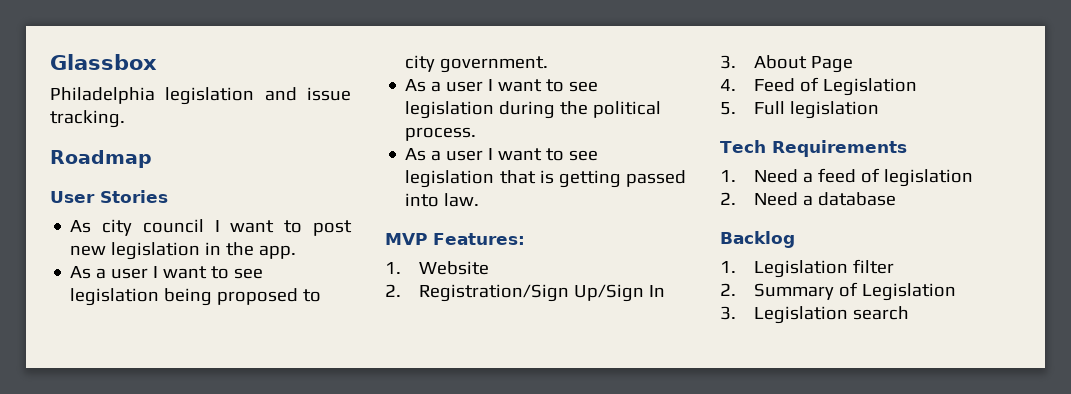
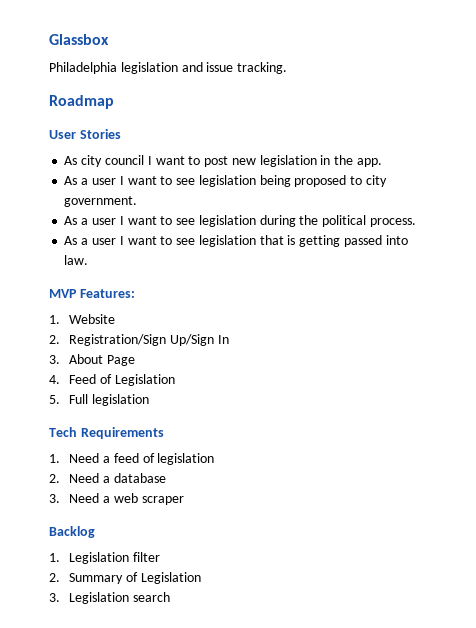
+ 3. Need a web scraper

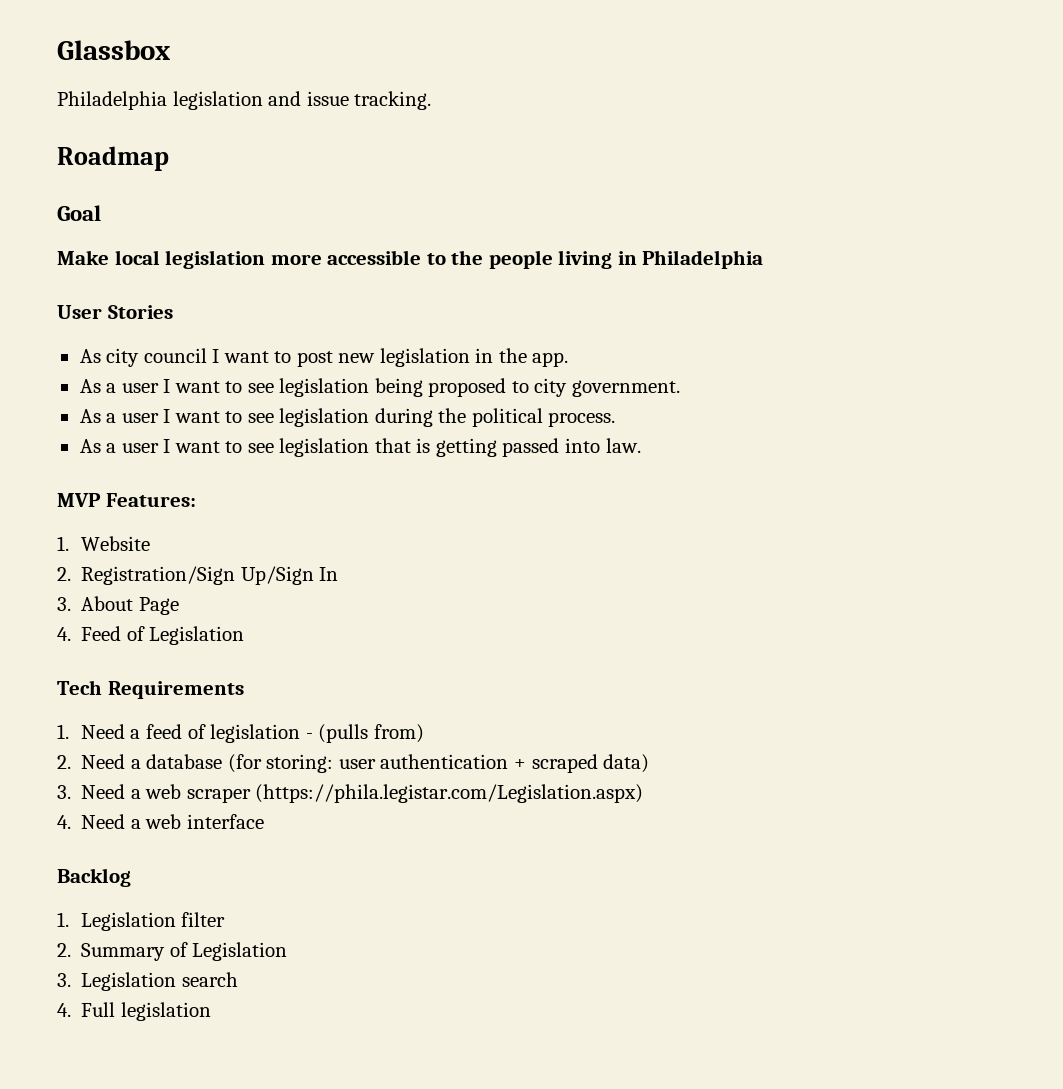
+ Goal
+ Make local legislation more accessible to the people living in Philadelphia
- 5. Full legislation
- 1. Need a feed of legislation
+ 1. Need a feed of legislation - (pulls from)
- 2. Need a database
+ 2. Need a database (for storing: user authentication + scraped data)
- 3. Need a web scraper
+ 3. Need a web scraper (https://phila.legistar.com/Legislation.aspx)
+ 4. Need a web interface
+ 4. Full legislation

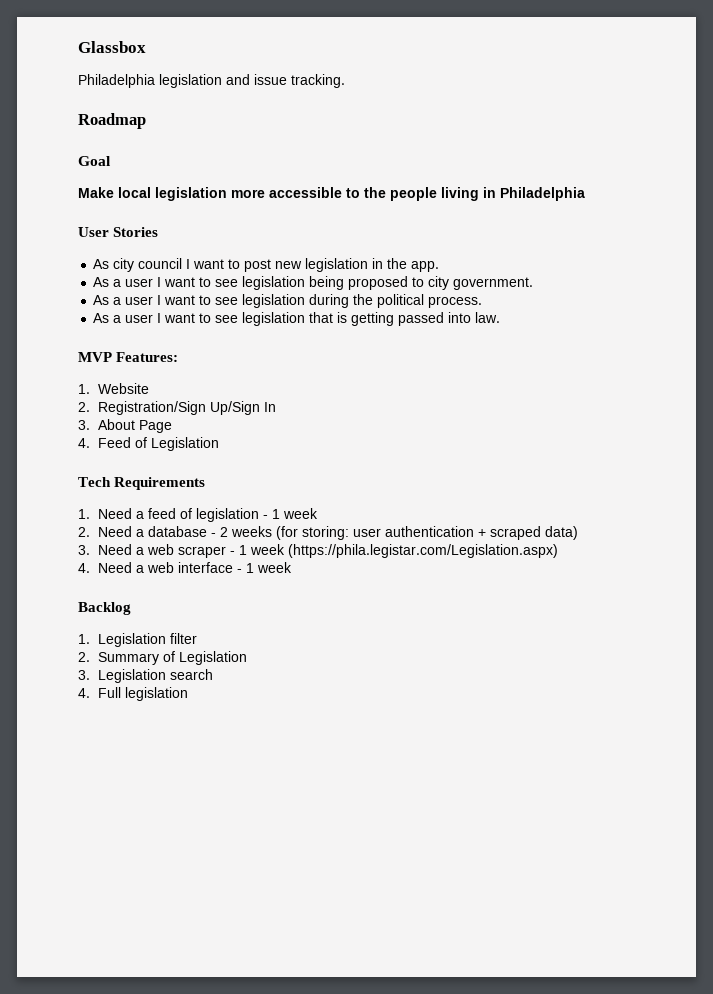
- 1. Need a feed of legislation - (pulls from)
+ 1. Need a feed of legislation - 1 week
- 2. Need a database (for storing: user authentication + scraped data)
+ 2. Need a database - 2 weeks (for storing: user authentication + scraped data)
- 3. Need a web scraper (https://phila.legistar.com/Legislation.aspx)
+ 3. Need a web scraper - 1 week (https://phila.legistar.com/Legislation.aspx)
- 4. Need a web interface
+ 4. Need a web interface - 1 week

